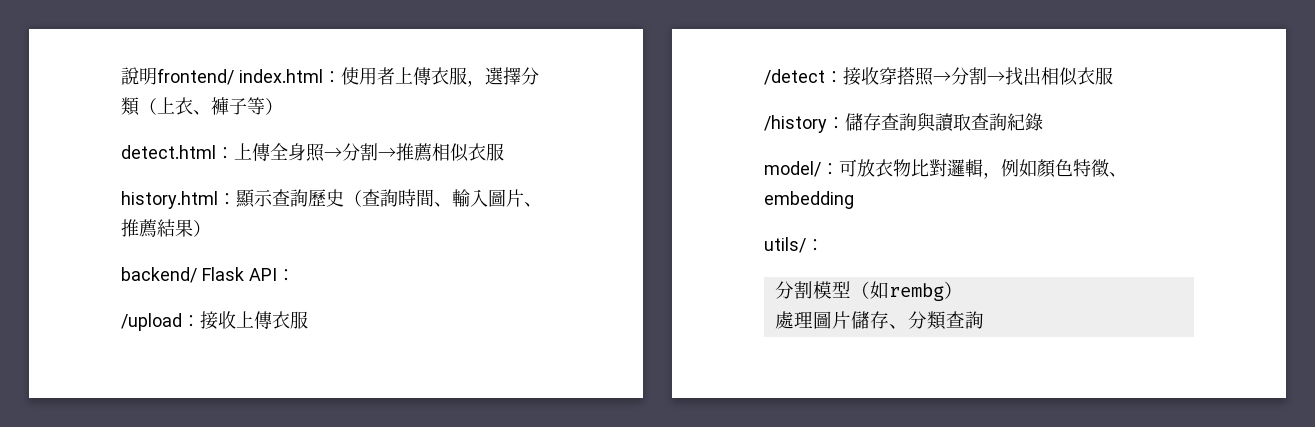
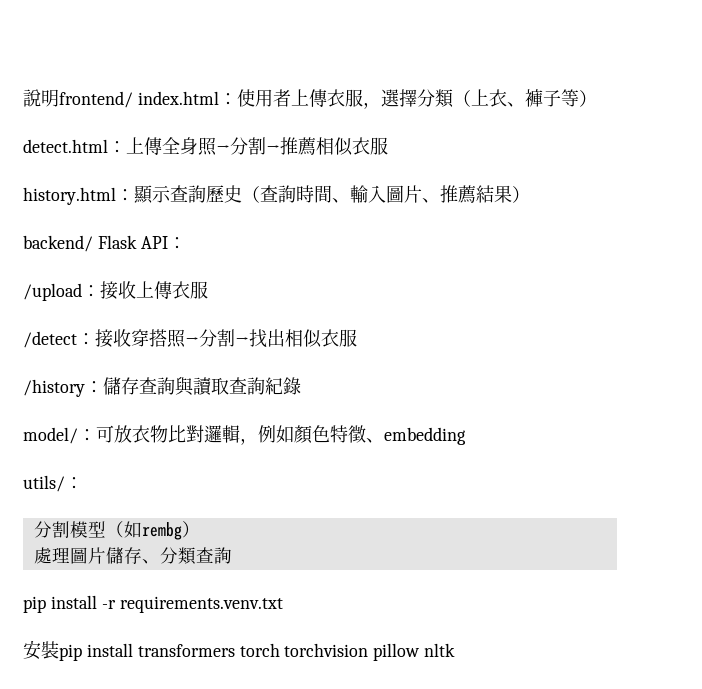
+ pip install -r requirements.venv.txt
+ 安裝pip install transformers torch torchvision pillow nltk

